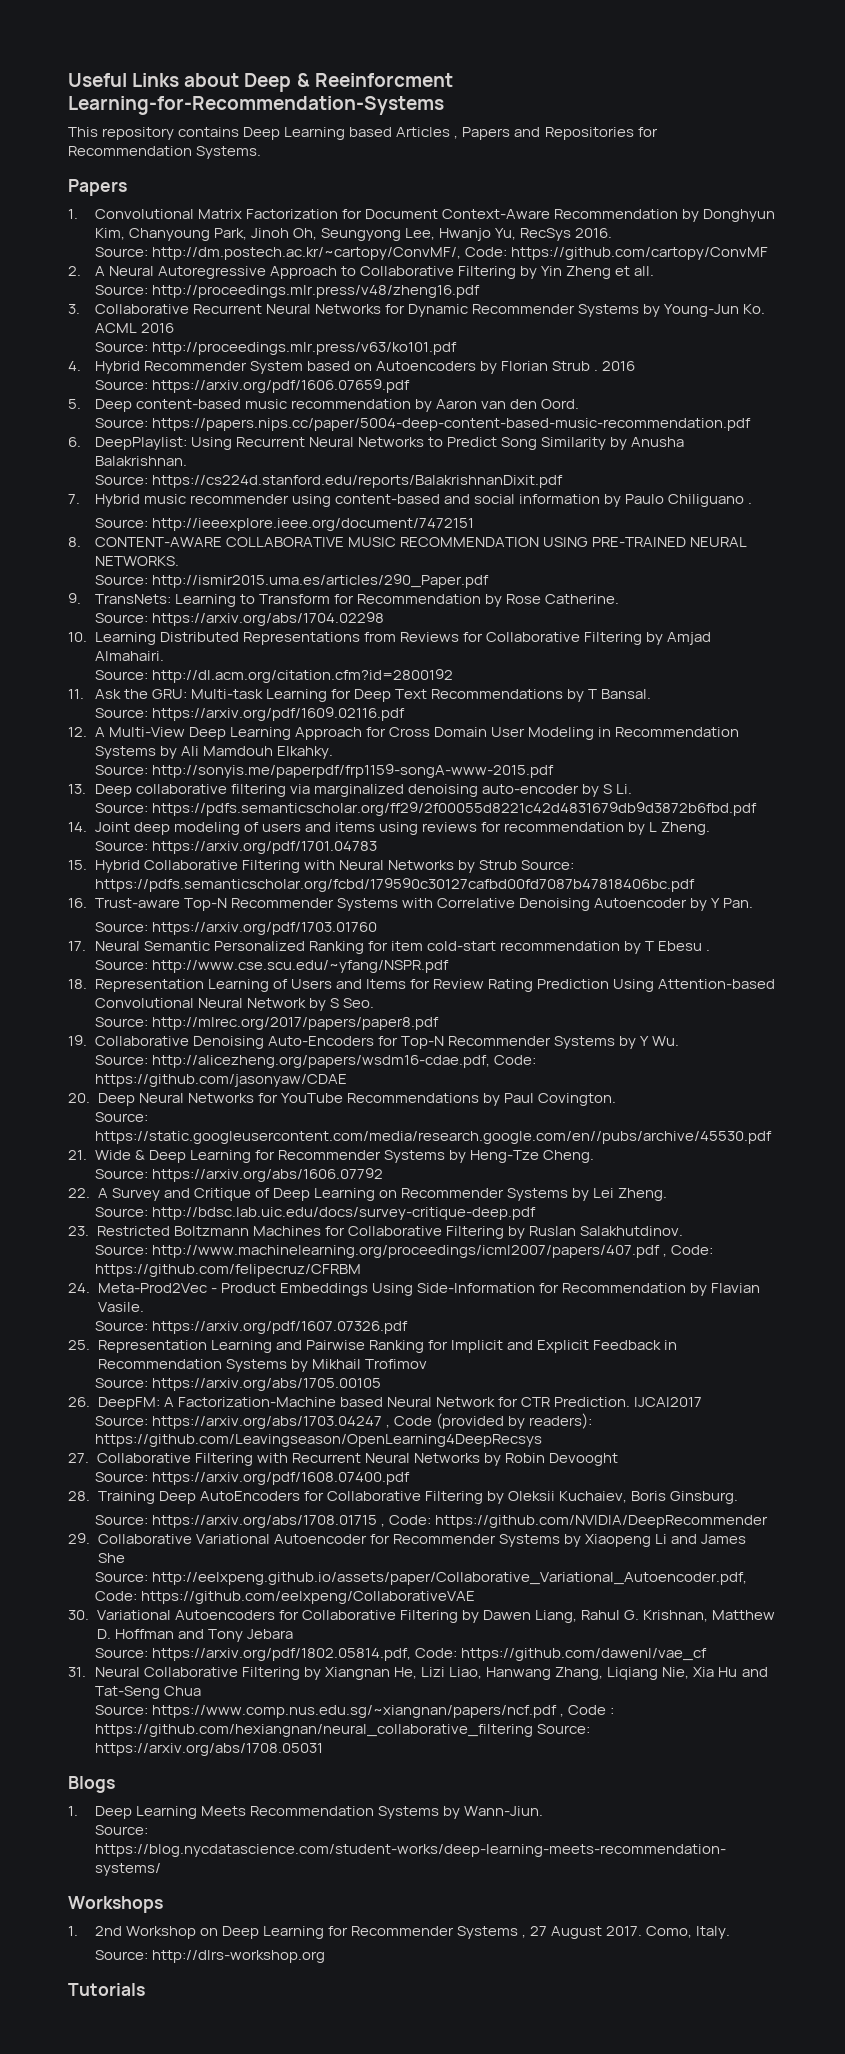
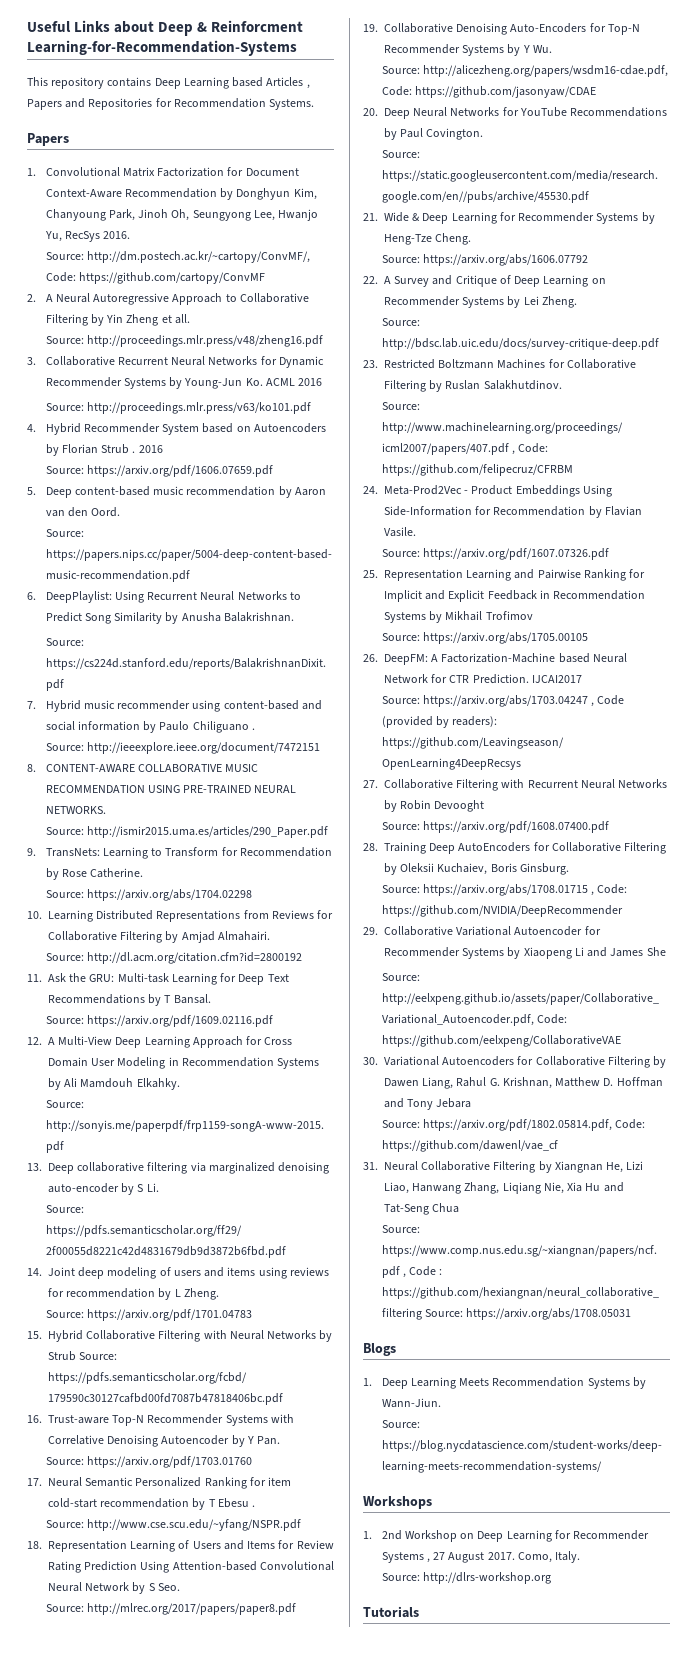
- Useful Links about Deep & Reeinforcment Learning-for-Recommendation-Systems
+ Useful Links about Deep & Reinforcment Learning-for-Recommendation-Systems

